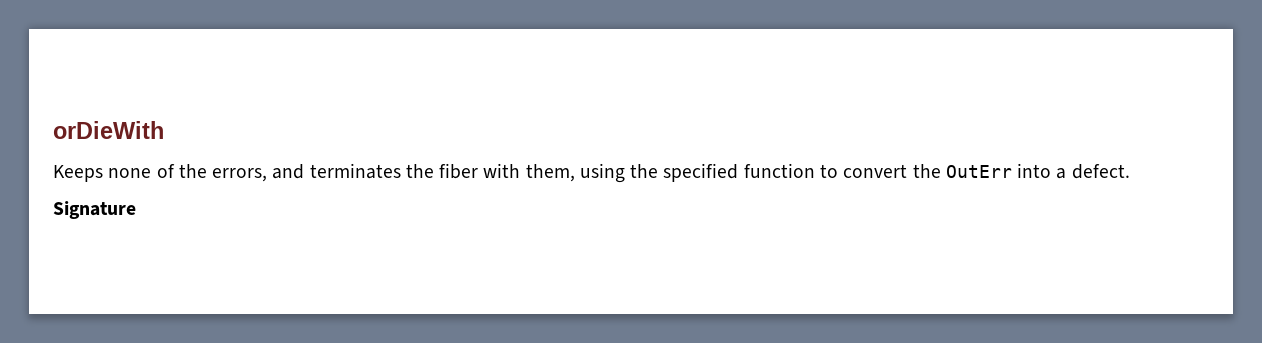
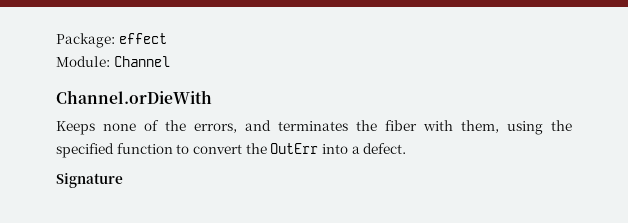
- orDieWith
+ Package: effect
+ Module: Channel
+ Channel.orDieWith

